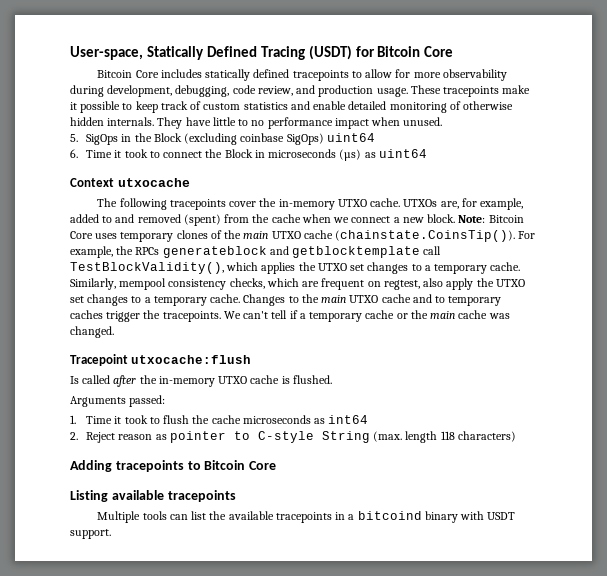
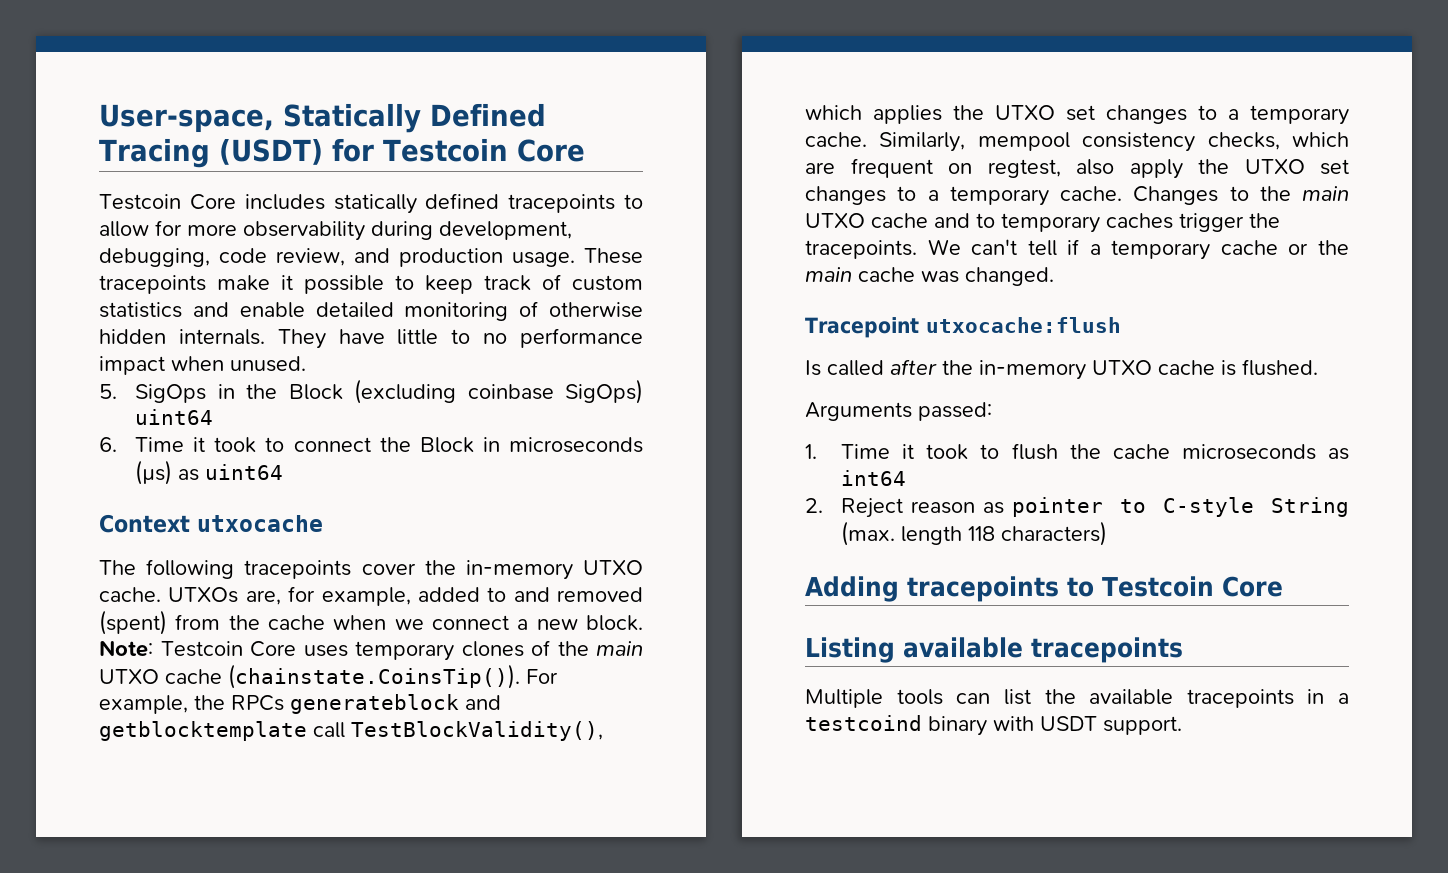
- User-space, Statically Defined Tracing (USDT) for Bitcoin Core
- Bitcoin Core includes statically defined tracepoints to allow for more observability during development, debugging, code review, and production usage.
+ User-space, Statically Defined Tracing (USDT) for Testcoin Core
+ Testcoin Core includes statically defined tracepoints to allow for more observability during development, debugging, code review, and production usage.
- Note: Bitcoin Core uses temporary clones of the main UTXO cache (chainstate.CoinsTip()). For example, the RPCs generateblock and getblocktemplate call TestBlockValidity(), which applies the UTXO set changes to a temporary cache.
+ Note: Testcoin Core uses temporary clones of the main UTXO cache (chainstate.CoinsTip()). For example, the RPCs generateblock and getblocktemplate call TestBlockValidity(), which applies the UTXO set changes to a temporary cache.
- Adding tracepoints to Bitcoin Core
+ Adding tracepoints to Testcoin Core
- Multiple tools can list the available tracepoints in a bitcoind binary with USDT support.
+ Multiple tools can list the available tracepoints in a testcoind binary with USDT support.

